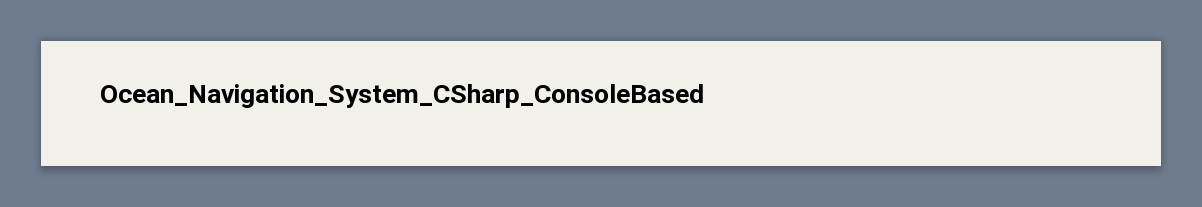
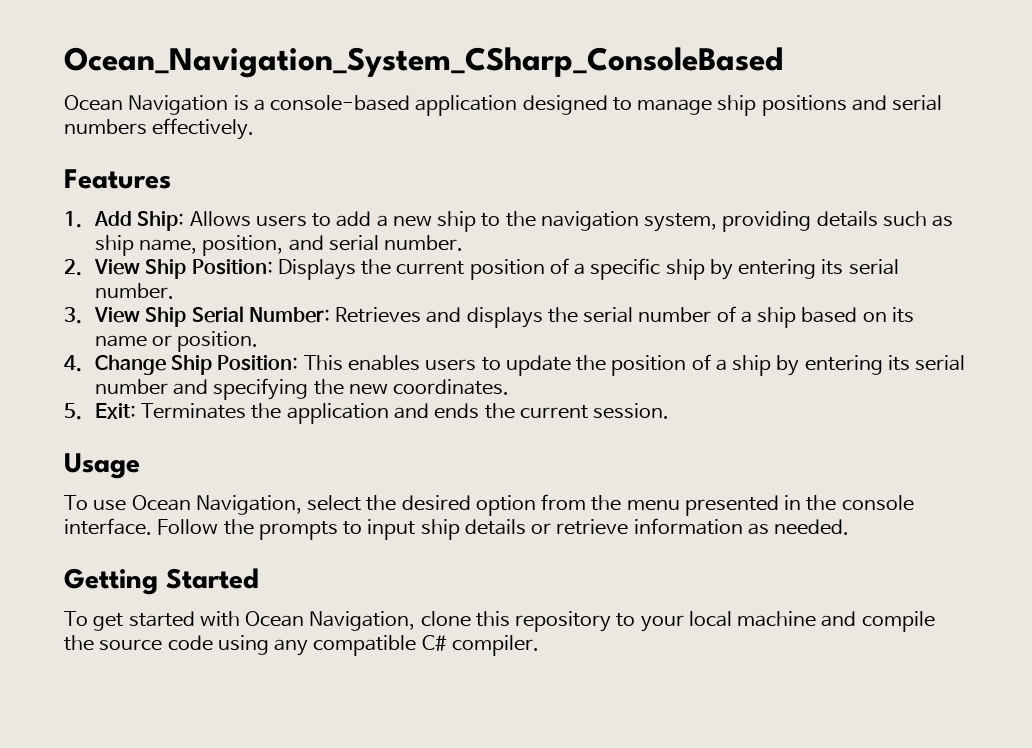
+ Ocean Navigation is a console-based application designed to manage ship positions and serial numbers effectively.
+ Features
+ 1. Add Ship: Allows users to add a new ship to the navigation system, providing details such as ship name, position, and serial number.
+ 2. View Ship Position: Displays the current position of a specific ship by entering its serial number.
+ 3. View Ship Serial Number: Retrieves and displays the serial number of a ship based on its name or position.
+ 4. Change Ship Position: This enables users to update the position of a ship by entering its serial number and specifying the new coordinates.
+ 5. Exit: Terminates the application and ends the current session.
+ Usage
+ To use Ocean Navigation, select the desired option from the menu presented in the console interface. Follow the prompts to input ship details or retrieve information as needed.
+ Getting Started
+ To get started with Ocean Navigation, clone this repository to your local machine and compile the source code using any compatible C# compiler.

